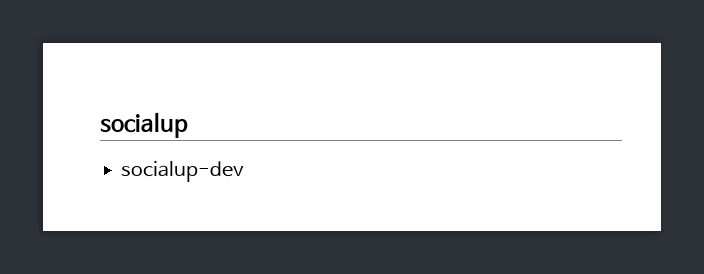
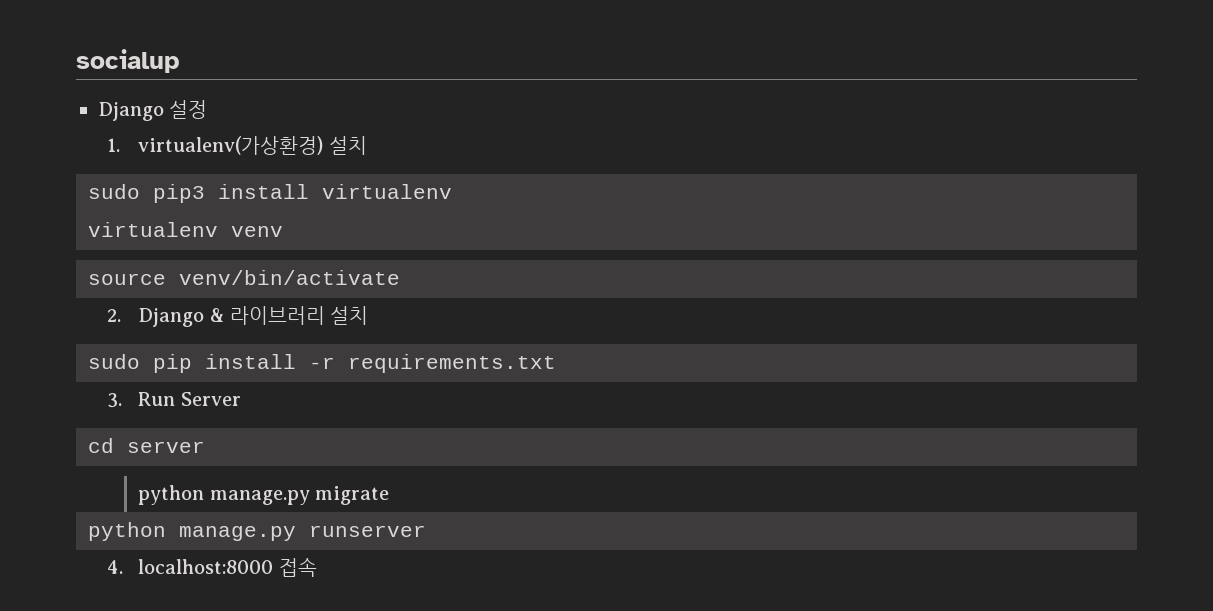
- socialup-dev
+ Django 설정
+ 1. virtualenv(가상환경) 설치
+ sudo pip3 install virtualenv
+ virtualenv venv
+ source venv/bin/activate
+ 2. Django & 라이브러리 설치
+ sudo pip install -r requirements.txt
+ 3. Run Server
+ cd server
+ python manage.py migrate
+ python manage.py runserver
+ 4. localhost:8000 접속

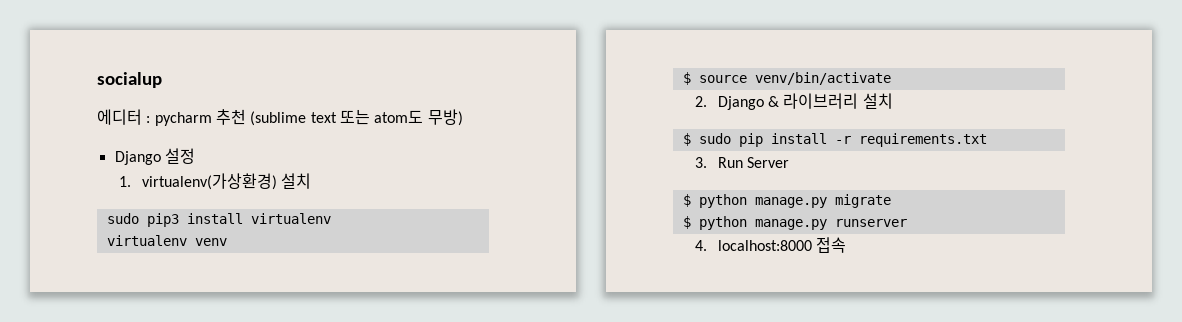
+ 에디터 : pycharm 추천 (sublime text 또는 atom도 무방)
- source venv/bin/activate
+ $ source venv/bin/activate
- sudo pip install -r requirements.txt
+ $ sudo pip install -r requirements.txt
- cd server
- python manage.py migrate
+ $ python manage.py migrate
- python manage.py runserver
+ $ python manage.py runserver

